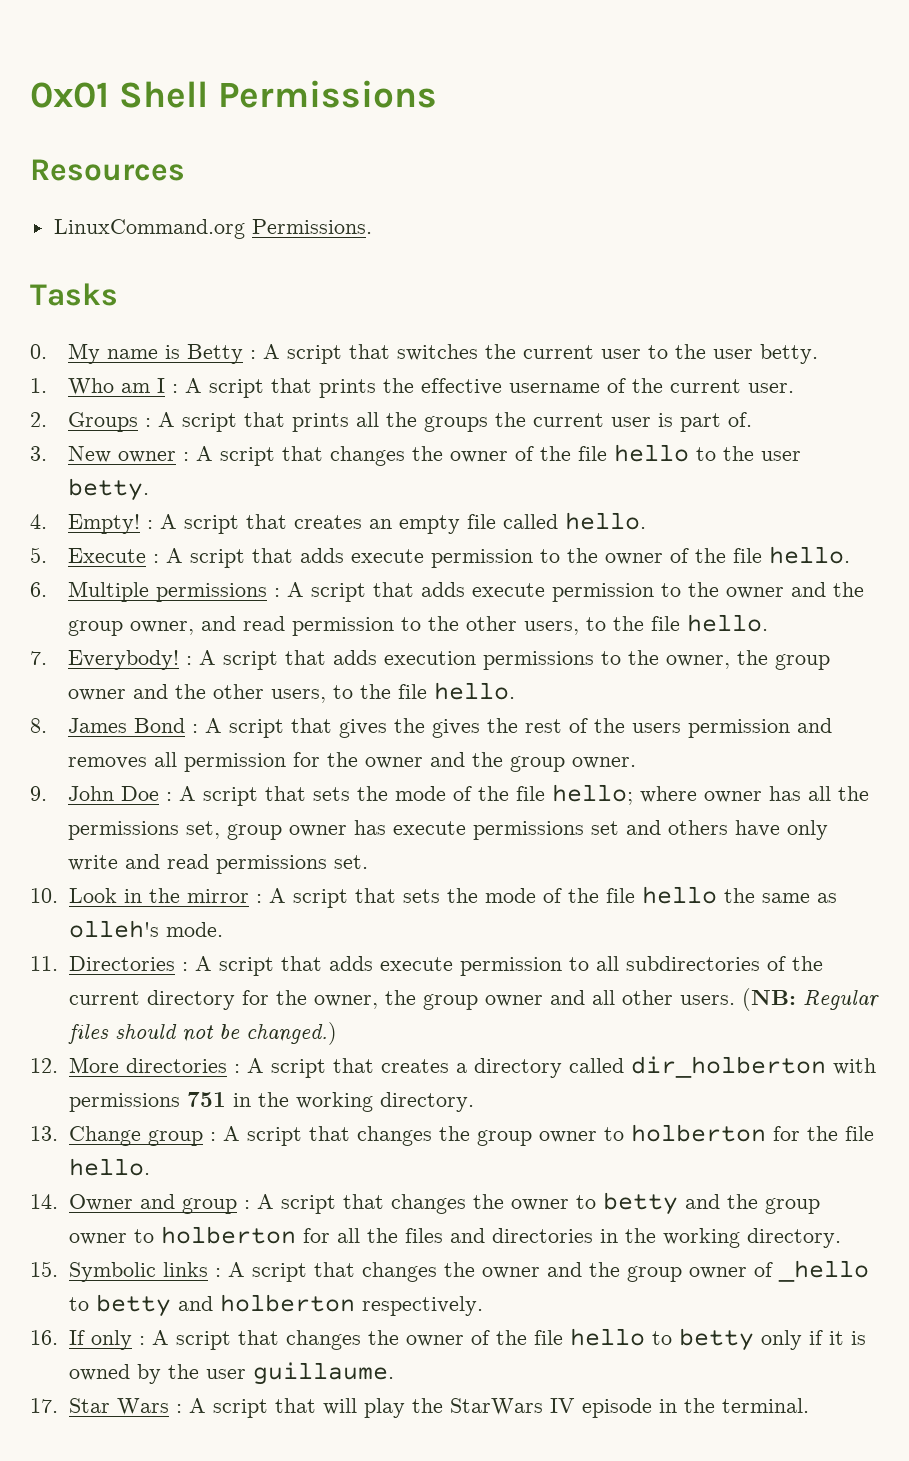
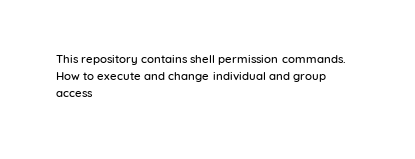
- 0x01 Shell Permissions
- Resources
- LinuxCommand.org Permissions.
- Tasks
- 0. My name is Betty : A script that switches the current user to the user betty.
- 1. Who am I : A script that prints the effective username of the current user.
- 2. Groups : A script that prints all the groups the current user is part of.
- 3. New owner : A script that changes the owner of the file hello to the user betty.
- 4. Empty! : A script that creates an empty file called hello.
- 5. Execute : A script that adds execute permission to the owner of the file hello.
- 6. Multiple permissions : A script that adds execute permission to the owner and the group owner, and read permission to the other users, to the file hello.
- 7. Everybody! : A script that adds execution permissions to the owner, the group owner and the other users, to the file hello.
- 8. James Bond : A script that gives the gives the rest of the users permission and removes all permission for the owner and the group owner.
- 9. John Doe : A script that sets the mode of the file hello; where owner has all the permissions set, group owner has execute permissions set and others have only write and read permissions set.
- 10. Look in the mirror : A script that sets the mode of the file hello the same as olleh's mode.
- 11. Directories : A script that adds execute permission to all subdirectories of the current directory for the owner, the group owner and all other users. (NB: Regular files should not be changed.)
- 12. More directories : A script that creates a directory called dir_holberton with permissions 751 in the working directory.
- 13. Change group : A script that changes the group owner to holberton for the file hello.
- 14. Owner and group : A script that changes the owner to betty and the group owner to holberton for all the files and directories in the working directory.
- 15. Symbolic links : A script that changes the owner and the group owner of _hello to betty and holberton respectively.
- 16. If only : A script that changes the owner of the file hello to betty only if it is owned by the user guillaume.
- 17. Star Wars : A script that will play the StarWars IV episode in the terminal.
+ This repository contains shell permission commands. How to execute and change individual and group access

